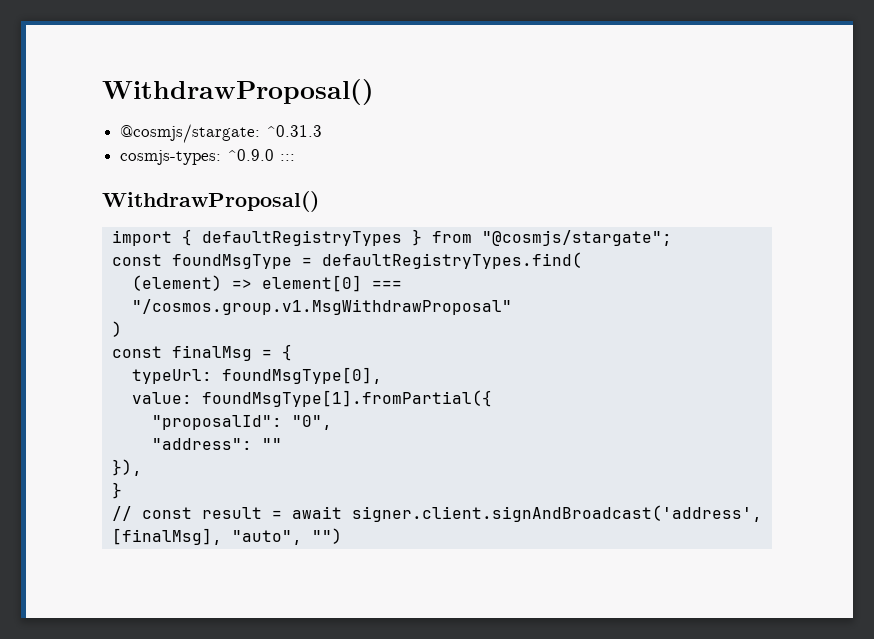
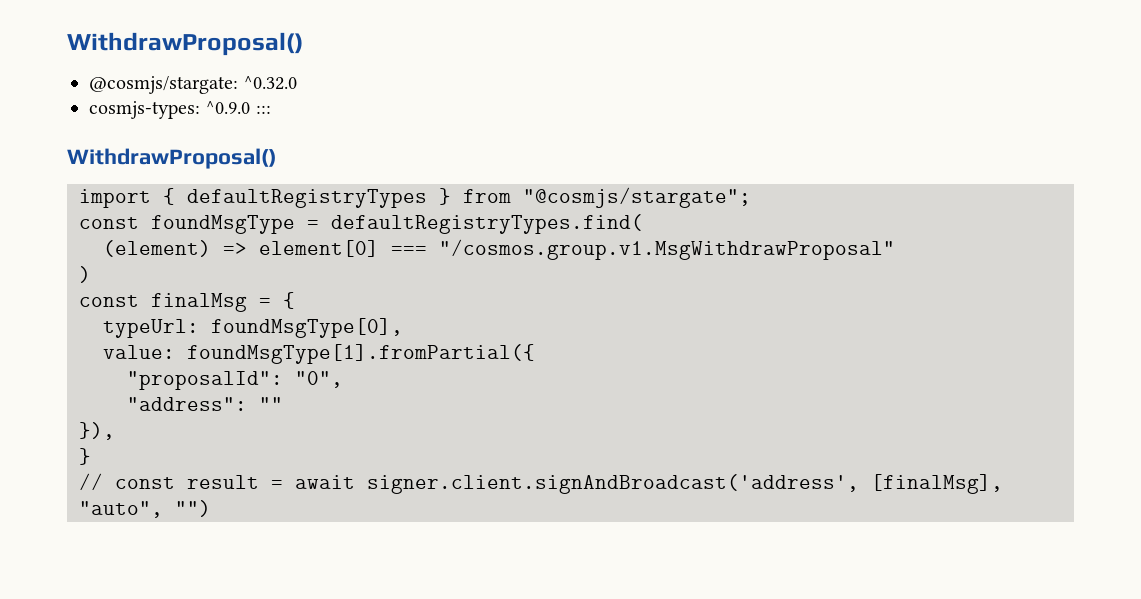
- @cosmjs/stargate: ^0.31.3
+ @cosmjs/stargate: ^0.32.0

